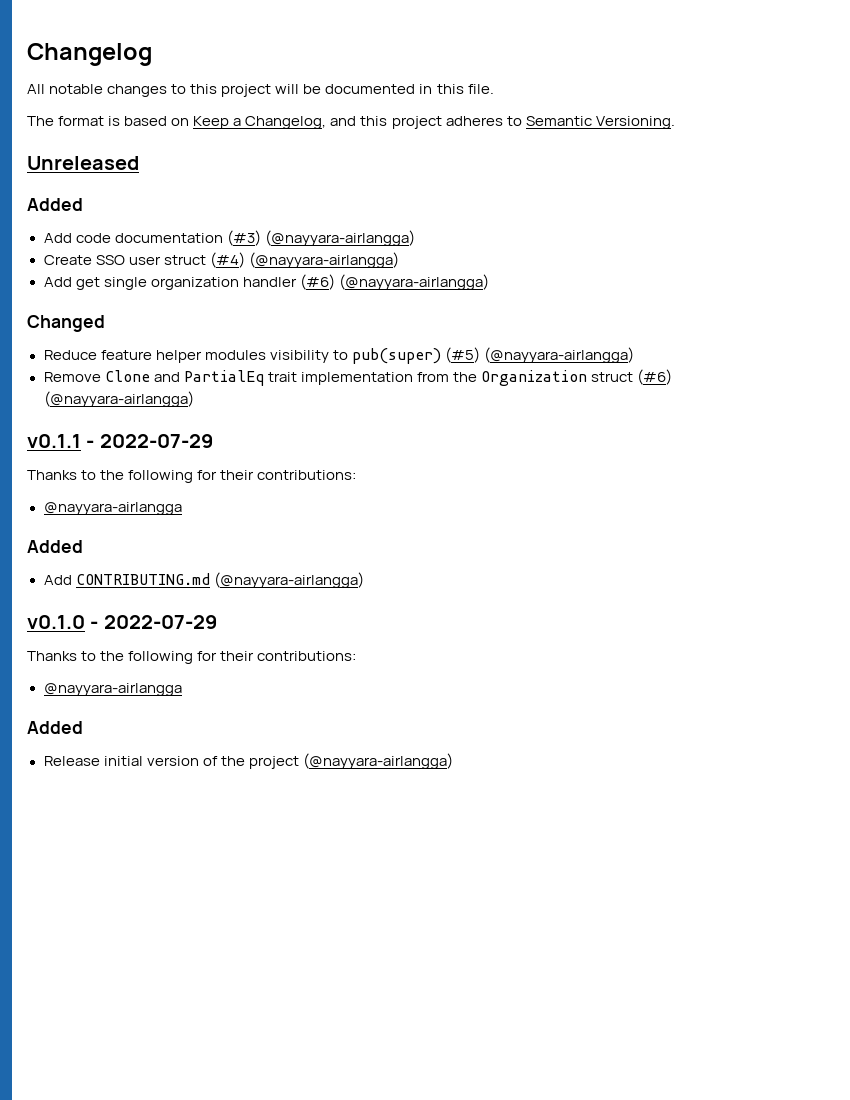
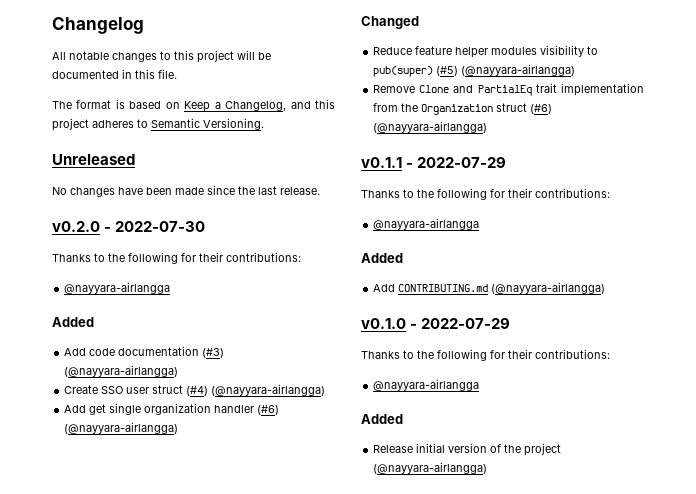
+ No changes have been made since the last release.
+ v0.2.0 - 2022-07-30
+ Thanks to the following for their contributions:
+ @nayyara-airlangga

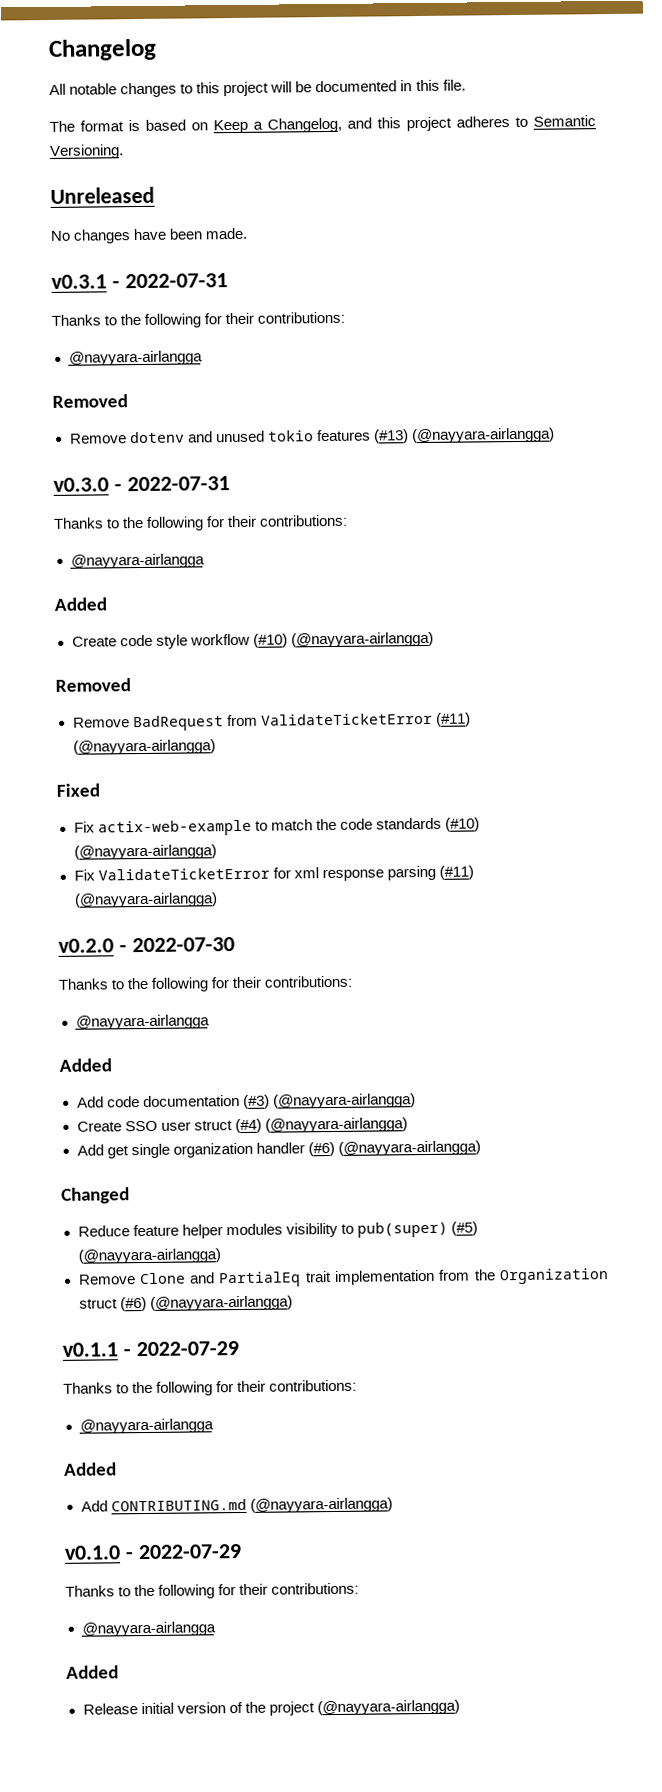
- No changes have been made since the last release.
+ No changes have been made.
+ v0.3.1 - 2022-07-31
+ Thanks to the following for their contributions:
+ @nayyara-airlangga
+ Removed
+ Remove dotenv and unused tokio features (#13) (@nayyara-airlangga)
+ v0.3.0 - 2022-07-31
+ Thanks to the following for their contributions:
+ @nayyara-airlangga
+ Added
+ Create code style workflow (#10) (@nayyara-airlangga)
+ Removed
+ Remove BadRequest from ValidateTicketError (#11) (@nayyara-airlangga)
+ Fixed
+ Fix actix-web-example to match the code standards (#10) (@nayyara-airlangga)
+ Fix ValidateTicketError for xml response parsing (#11) (@nayyara-airlangga)

